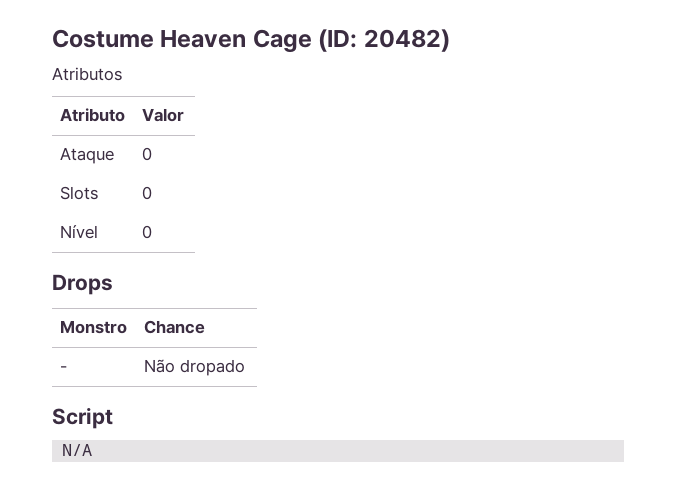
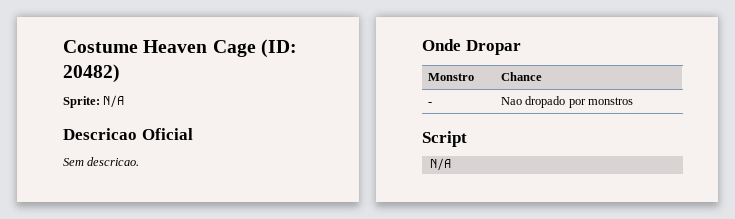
- Atributos
- Atributo | Valor
- Ataque | 0
- Slots | 0
- Nível | 0
- Drops
+ Sprite: N/A
+ Descricao Oficial
+ Sem descricao.
+ Onde Dropar
- - | Não dropado
+ - | Nao dropado por monstros

